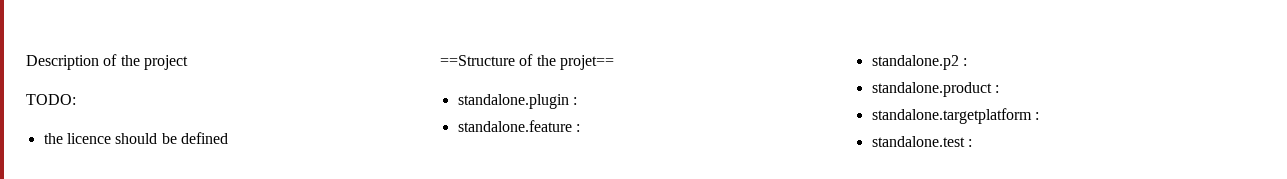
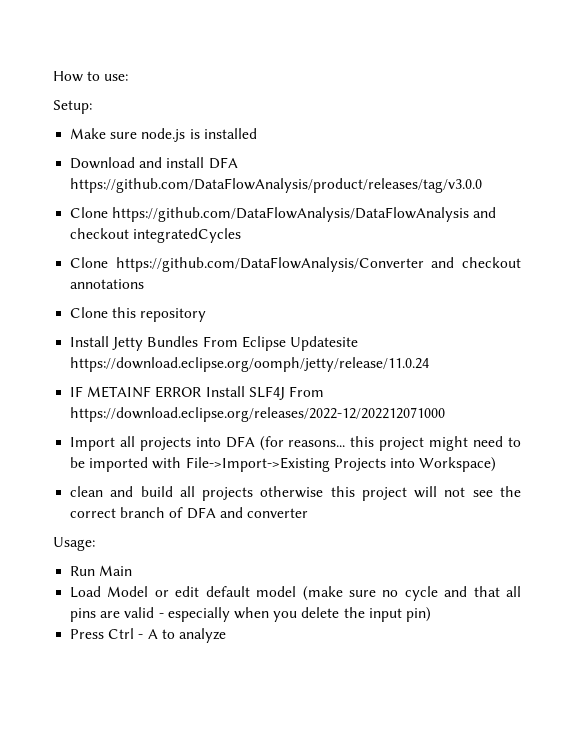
- Description of the project
- TODO:
- the licence should be defined
- ==Structure of the projet==
- standalone.plugin :
- standalone.feature :
- standalone.p2 :
- standalone.product :
- standalone.targetplatform :
- standalone.test :
+ How to use:
+ Setup:
+ Make sure node.js is installed
+ Download and install DFA https://github.com/DataFlowAnalysis/product/releases/tag/v3.0.0
+ Clone https://github.com/DataFlowAnalysis/DataFlowAnalysis and checkout integratedCycles
+ Clone https://github.com/DataFlowAnalysis/Converter and checkout annotations
+ Clone this repository
+ Install Jetty Bundles From Eclipse Updatesite https://download.eclipse.org/oomph/jetty/release/11.0.24
+ IF METAINF ERROR Install SLF4J From https://download.eclipse.org/releases/2022-12/202212071000
+ Import all projects into DFA (for reasons... this project might need to be imported with File->Import->Existing Projects into Workspace)
+ clean and build all projects otherwise this project will not see the correct branch of DFA and converter
+ Usage:
+ Run Main
+ Load Model or edit default model (make sure no cycle and that all pins are valid - especially when you delete the input pin)
+ Press Ctrl - A to analyze

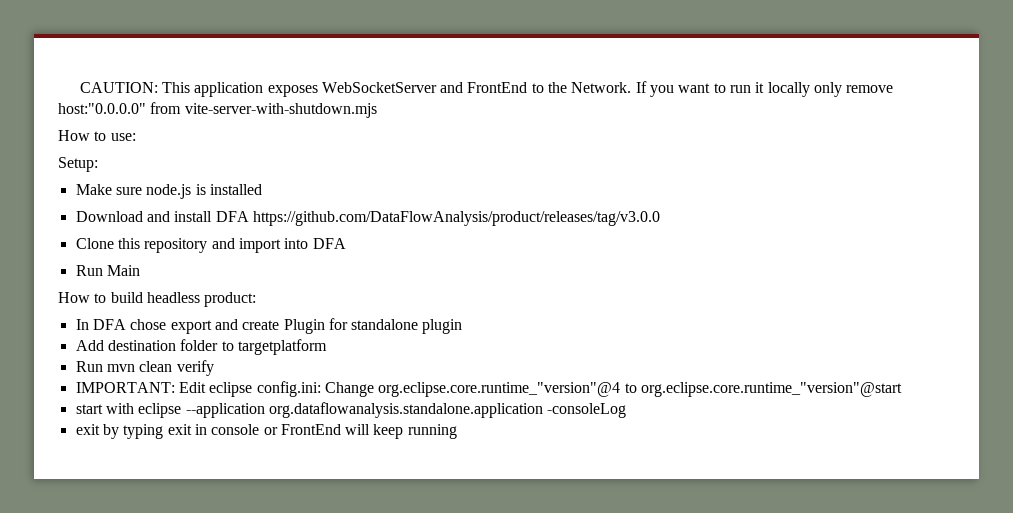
+ CAUTION: This application exposes WebSocketServer and FrontEnd to the Network. If you want to run it locally only remove host:"0.0.0.0" from vite-server-with-shutdown.mjs
- Clone https://github.com/DataFlowAnalysis/DataFlowAnalysis and checkout integratedCycles
- Clone https://github.com/DataFlowAnalysis/Converter and checkout annotations
- Clone this repository
- Install Jetty Bundles From Eclipse Updatesite https://download.eclipse.org/oomph/jetty/release/11.0.24
- IF METAINF ERROR Install SLF4J From https://download.eclipse.org/releases/2022-12/202212071000
- Import all projects into DFA (for reasons... this project might need to be imported with File->Import->Existing Projects into Workspace)
- clean and build all projects otherwise this project will not see the correct branch of DFA and converter
- Usage:
+ Clone this repository and import into DFA
  Run Main
- Load Model or edit default model (make sure no cycle and that all pins are valid - especially when you delete the input pin)
- Press Ctrl - A to analyze
+ How to build headless product:
+ In DFA chose export and create Plugin for standalone plugin
+ Add destination folder to targetplatform
+ Run mvn clean verify
+ IMPORTANT: Edit eclipse config.ini: Change org.eclipse.core.runtime_"version"@4 to org.eclipse.core.runtime_"version"@start
+ start with eclipse --application org.dataflowanalysis.standalone.application -consoleLog
+ exit by typing exit in console or FrontEnd will keep running

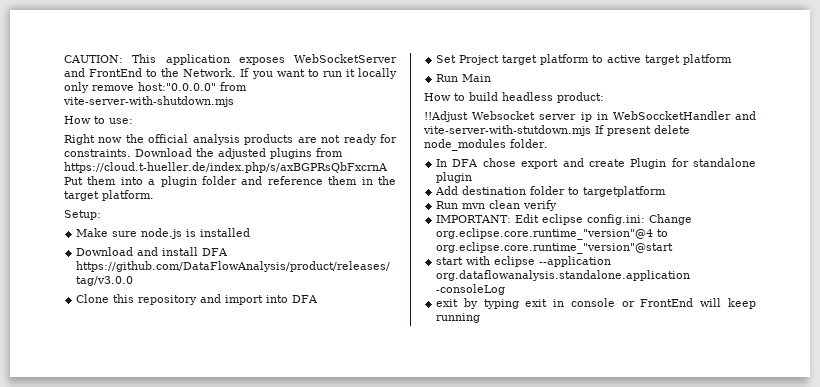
+ Right now the official analysis products are not ready for constraints. Download the adjusted plugins from https://cloud.t-hueller.de/index.php/s/axBGPRsQbFxcrnA Put them into a plugin folder and reference them in the target platform.
+ Set Project target platform to active target platform
+ !!Adjust Websocket server ip in WebSoccketHandler and vite-server-with-stutdown.mjs If present delete node_modules folder.

